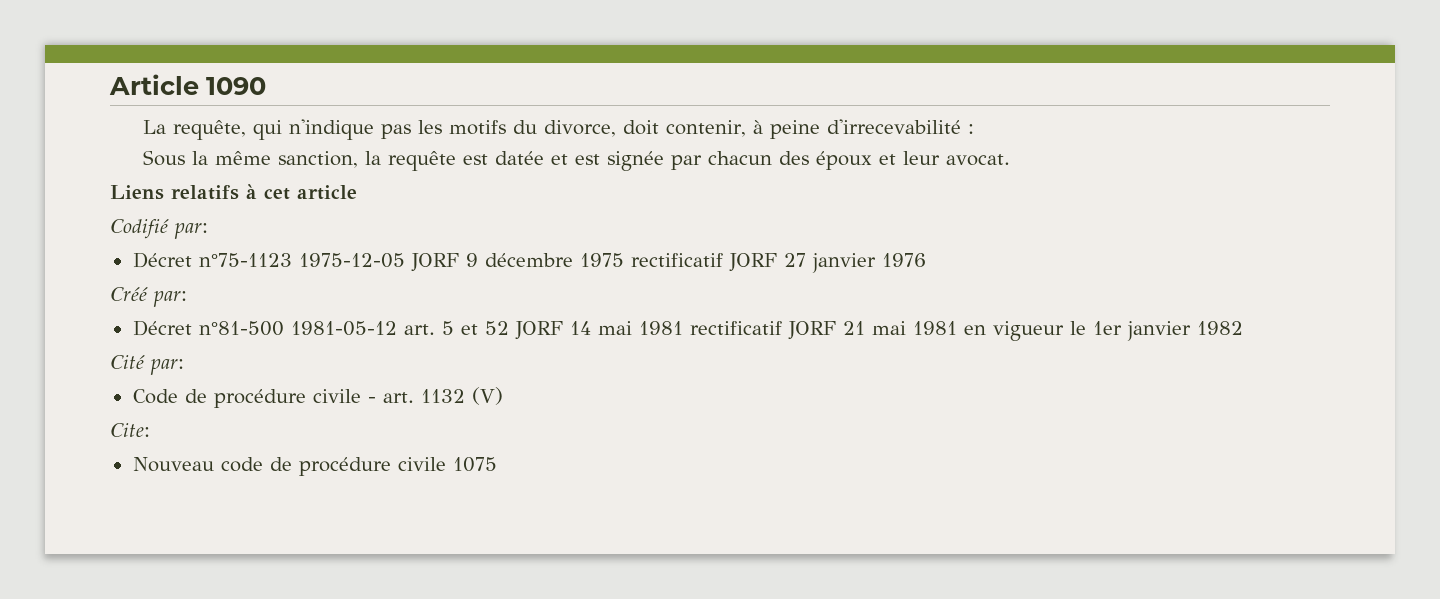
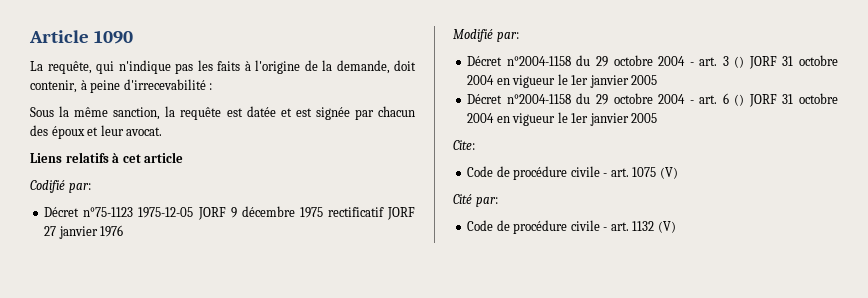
- La requête, qui n'indique pas les motifs du divorce, doit contenir, à peine d'irrecevabilité :
+ La requête, qui n'indique pas les faits à l'origine de la demande, doit contenir, à peine d'irrecevabilité :
- Créé par:
- Décret n°81-500 1981-05-12 art. 5 et 52 JORF 14 mai 1981 rectificatif JORF 21 mai 1981 en vigueur le 1er janvier 1982
+ Modifié par:
+ Décret n°2004-1158 du 29 octobre 2004 - art. 3 () JORF 31 octobre 2004 en vigueur le 1er janvier 2005
+ Décret n°2004-1158 du 29 octobre 2004 - art. 6 () JORF 31 octobre 2004 en vigueur le 1er janvier 2005
+ Cite:
+ Code de procédure civile - art. 1075 (V)
- Cite:
- Nouveau code de procédure civile 1075

